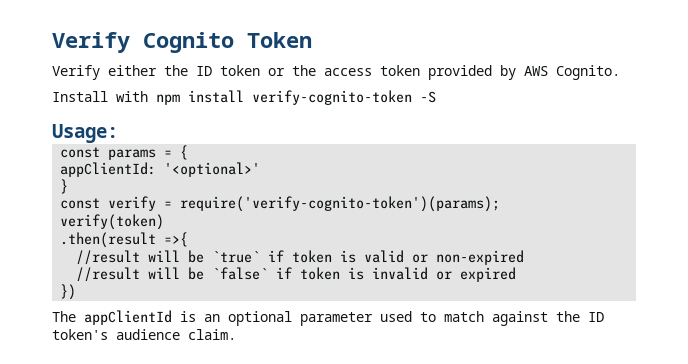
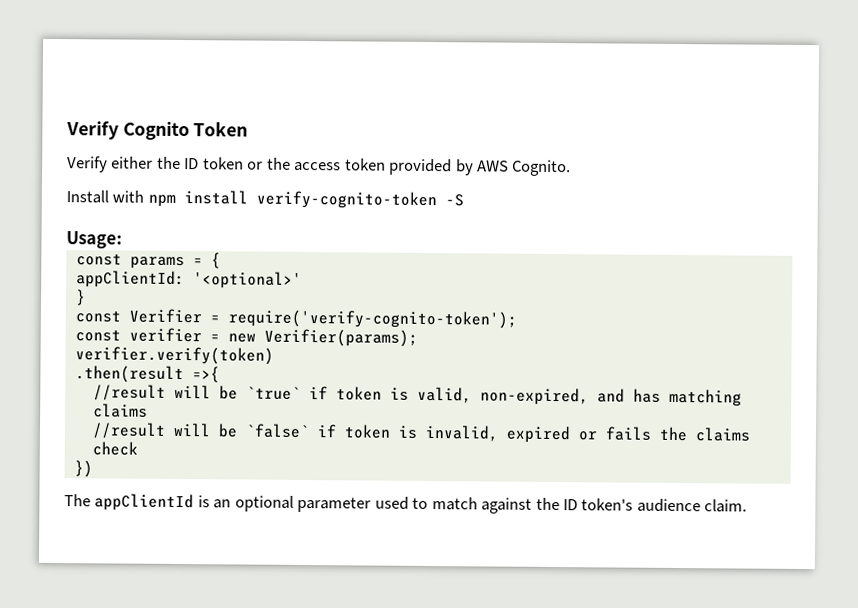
- const verify = require('verify-cognito-token')(params);
- verify(token)
+ const Verifier = require('verify-cognito-token');
+ const verifier = new Verifier(params);
+ verifier.verify(token)
- //result will be `true` if token is valid or non-expired
+ //result will be `true` if token is valid, non-expired, and has matching claims
- //result will be `false` if token is invalid or expired
+ //result will be `false` if token is invalid, expired or fails the claims check

